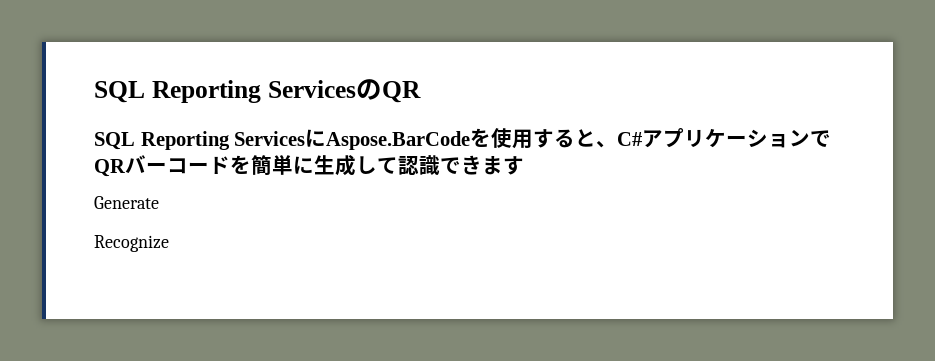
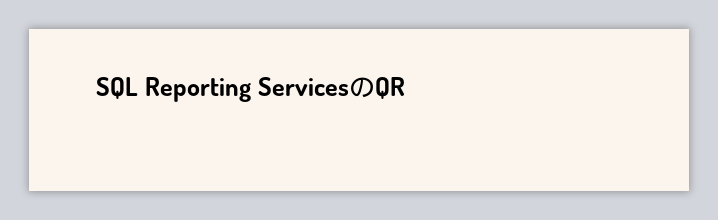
- SQL Reporting ServicesにAspose.BarCodeを使用すると、C#アプリケーションでQRバーコードを簡単に生成して認識できます
- Generate
- Recognize

